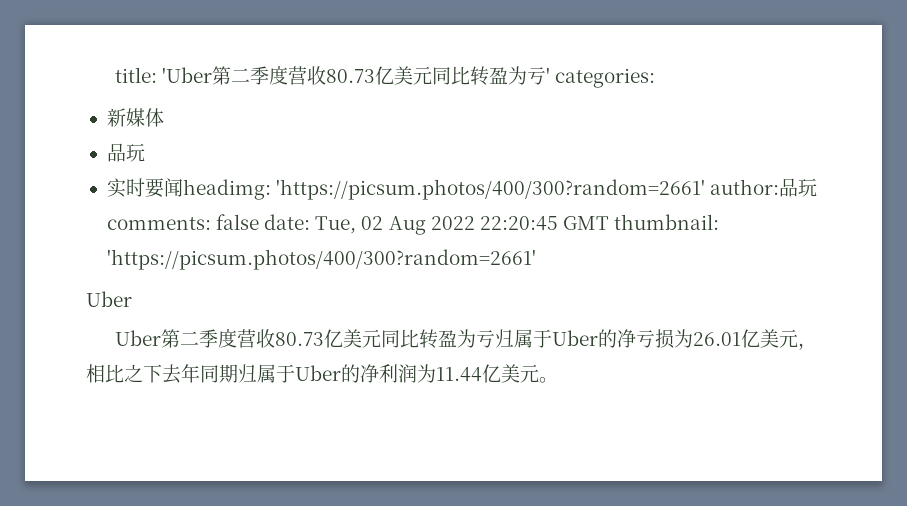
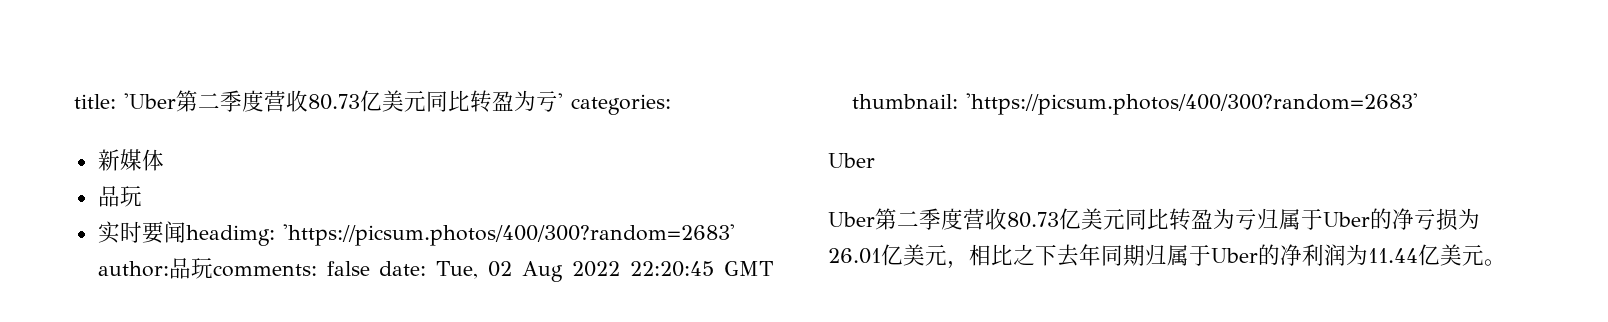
- 实时要闻headimg: 'https://picsum.photos/400/300?random=2661' author:品玩comments: false date: Tue, 02 Aug 2022 22:20:45 GMT thumbnail: 'https://picsum.photos/400/300?random=2661'
+ 实时要闻headimg: 'https://picsum.photos/400/300?random=2683' author:品玩comments: false date: Tue, 02 Aug 2022 22:20:45 GMT thumbnail: 'https://picsum.photos/400/300?random=2683'

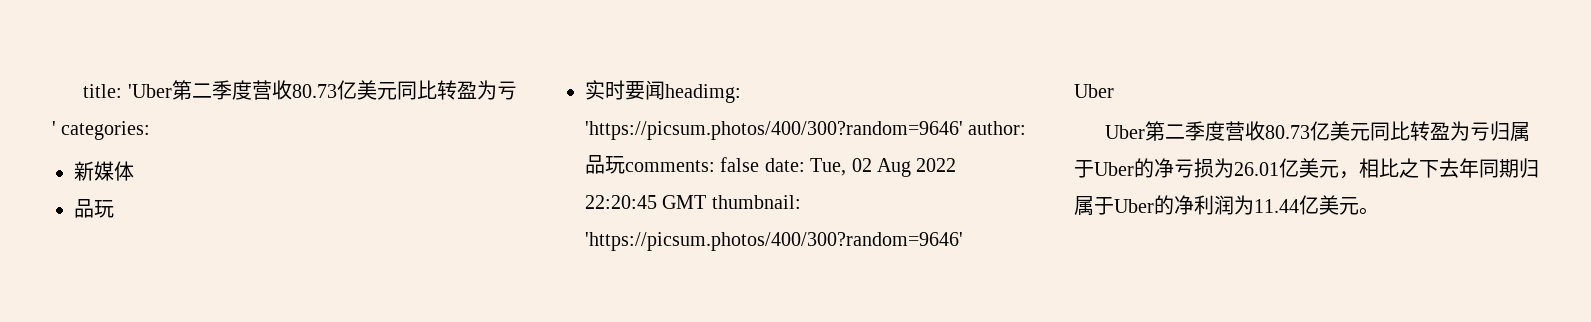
- 实时要闻headimg: 'https://picsum.photos/400/300?random=2683' author:品玩comments: false date: Tue, 02 Aug 2022 22:20:45 GMT thumbnail: 'https://picsum.photos/400/300?random=2683'
+ 实时要闻headimg: 'https://picsum.photos/400/300?random=9646' author:品玩comments: false date: Tue, 02 Aug 2022 22:20:45 GMT thumbnail: 'https://picsum.photos/400/300?random=9646'

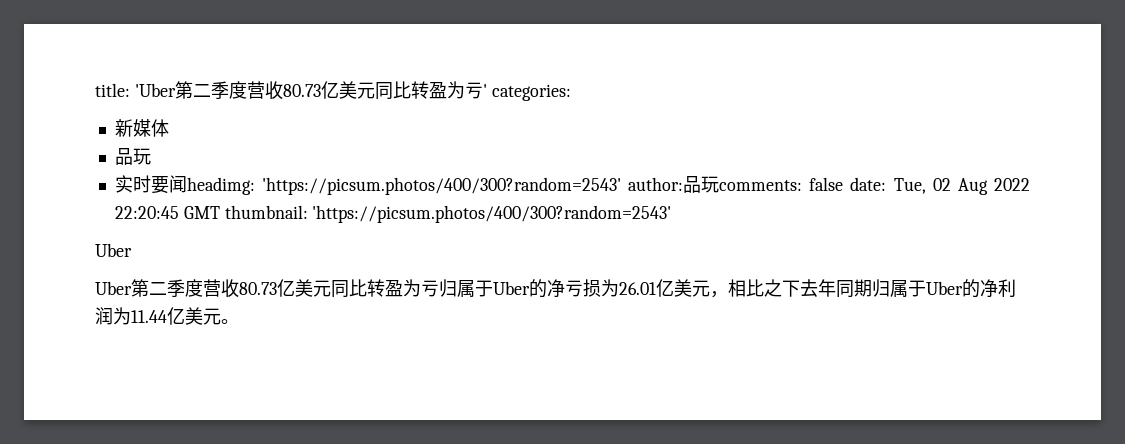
- 实时要闻headimg: 'https://picsum.photos/400/300?random=9646' author:品玩comments: false date: Tue, 02 Aug 2022 22:20:45 GMT thumbnail: 'https://picsum.photos/400/300?random=9646'
+ 实时要闻headimg: 'https://picsum.photos/400/300?random=2543' author:品玩comments: false date: Tue, 02 Aug 2022 22:20:45 GMT thumbnail: 'https://picsum.photos/400/300?random=2543'

